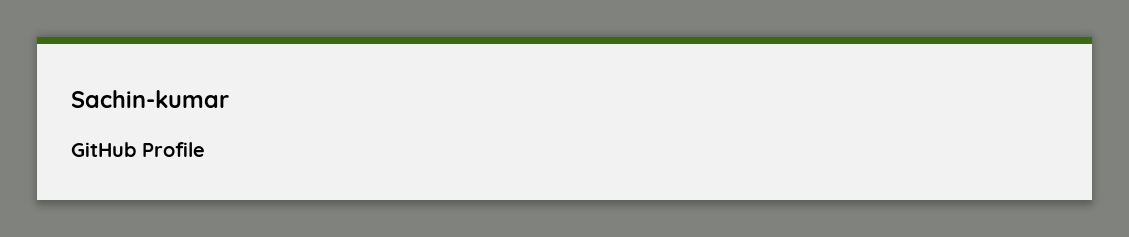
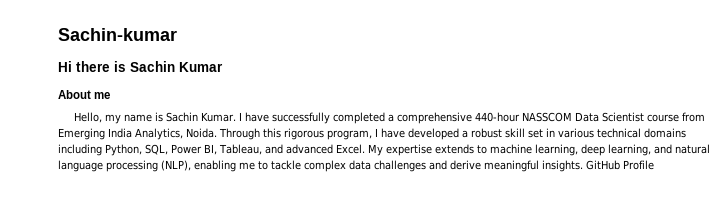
+ Hi there is Sachin Kumar
+ About me
+ Hello, my name is Sachin Kumar. I have successfully completed a comprehensive 440-hour NASSCOM Data Scientist course from Emerging India Analytics, Noida. Through this rigorous program, I have developed a robust skill set in various technical domains including Python, SQL, Power BI, Tableau, and advanced Excel. My expertise extends to machine learning, deep learning, and natural language processing (NLP), enabling me to tackle complex data challenges and derive meaningful insights.

